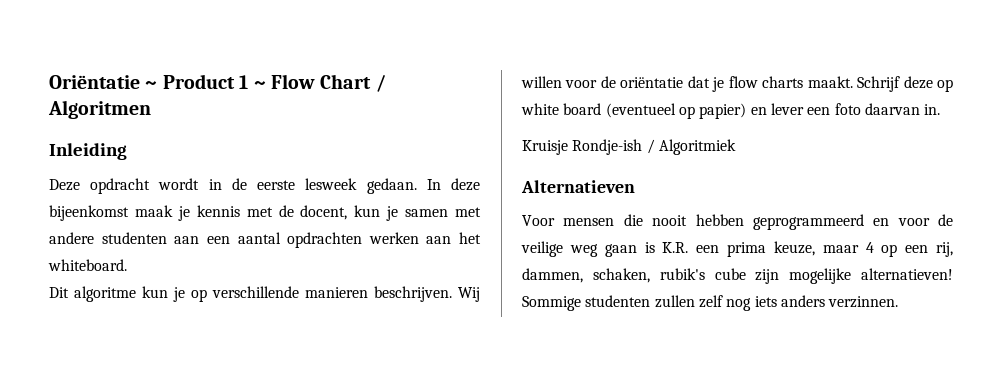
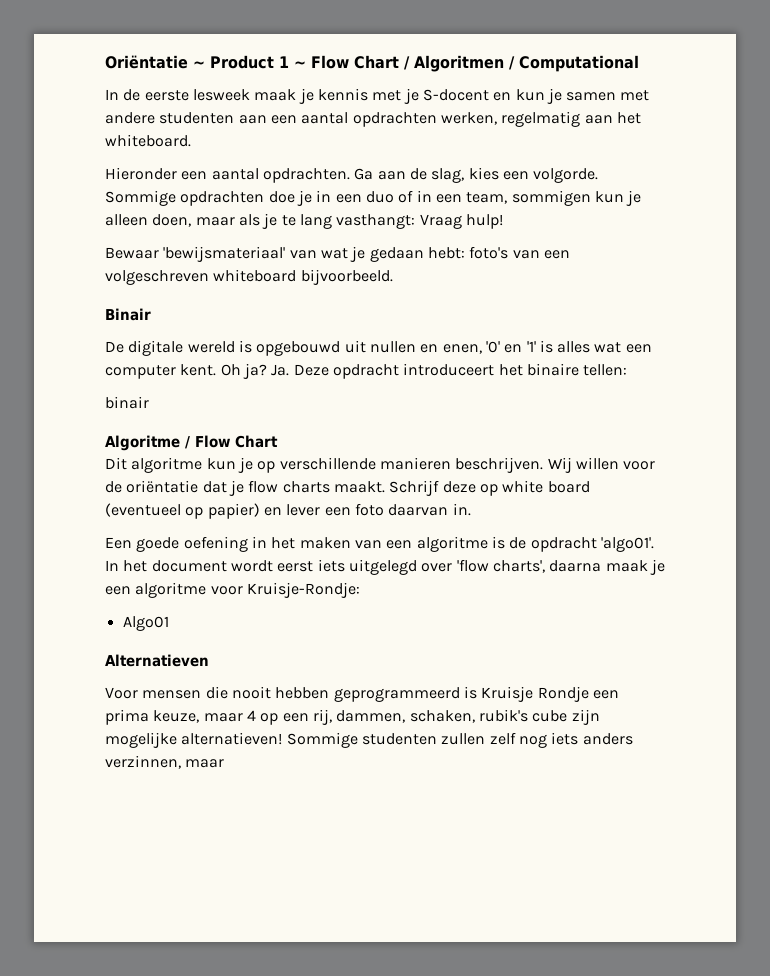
- Oriëntatie ~ Product 1 ~ Flow Chart / Algoritmen
- Inleiding
- Deze opdracht wordt in de eerste lesweek gedaan. In deze bijeenkomst maak je kennis met de docent, kun je samen met andere studenten aan een aantal opdrachten werken aan het whiteboard.
+ Oriëntatie ~ Product 1 ~ Flow Chart / Algoritmen / Computational
+ In de eerste lesweek maak je kennis met je S-docent en kun je samen met andere studenten aan een aantal opdrachten werken, regelmatig aan het whiteboard.
+ Hieronder een aantal opdrachten. Ga aan de slag, kies een volgorde. Sommige opdrachten doe je in een duo of in een team, sommigen kun je alleen doen, maar als je te lang vasthangt: Vraag hulp!
+ Bewaar 'bewijsmateriaal' van wat je gedaan hebt: foto's van een volgeschreven whiteboard bijvoorbeeld.
+ Binair
+ De digitale wereld is opgebouwd uit nullen en enen, '0' en '1' is alles wat een computer kent. Oh ja? Ja. Deze opdracht introduceert het binaire tellen:
+ binair
+ Algoritme / Flow Chart
- Kruisje Rondje-ish / Algoritmiek
+ Een goede oefening in het maken van een algoritme is de opdracht 'algo01'. In het document wordt eerst iets uitgelegd over 'flow charts', daarna maak je een algoritme voor Kruisje-Rondje:
+ Algo01
- Voor mensen die nooit hebben geprogrammeerd en voor de veilige weg gaan is K.R. een prima keuze, maar 4 op een rij, dammen, schaken, rubik's cube zijn mogelijke alternatieven!
+ Voor mensen die nooit hebben geprogrammeerd is Kruisje Rondje een prima keuze, maar 4 op een rij, dammen, schaken, rubik's cube zijn mogelijke alternatieven!
- Sommige studenten zullen zelf nog iets anders verzinnen.
+ Sommige studenten zullen zelf nog iets anders verzinnen, maar

